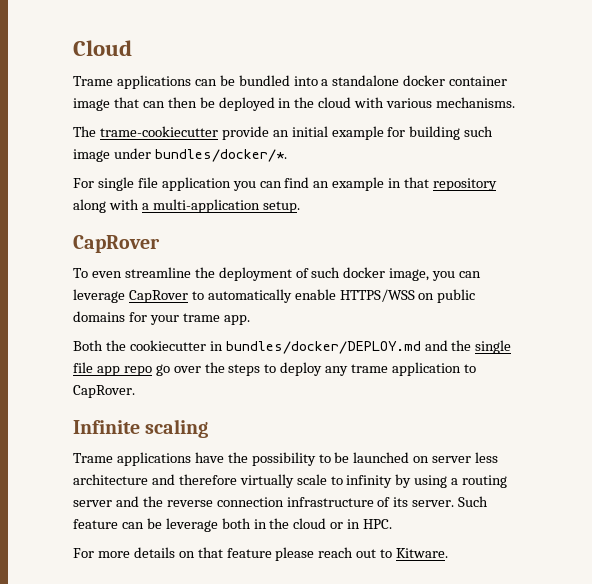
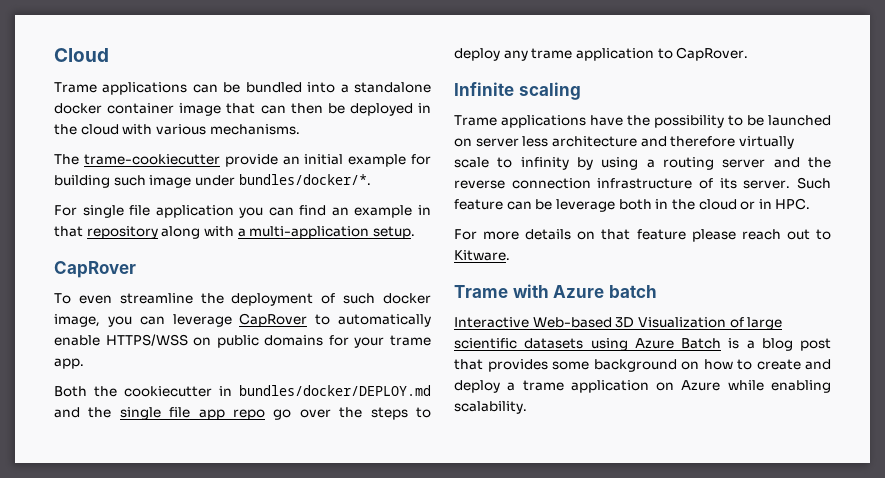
+ Trame with Azure batch
+ Interactive Web-based 3D Visualization of large scientific datasets using Azure Batch is a blog post that provides some background on how to create and deploy a trame application on Azure while enabling scalability.

